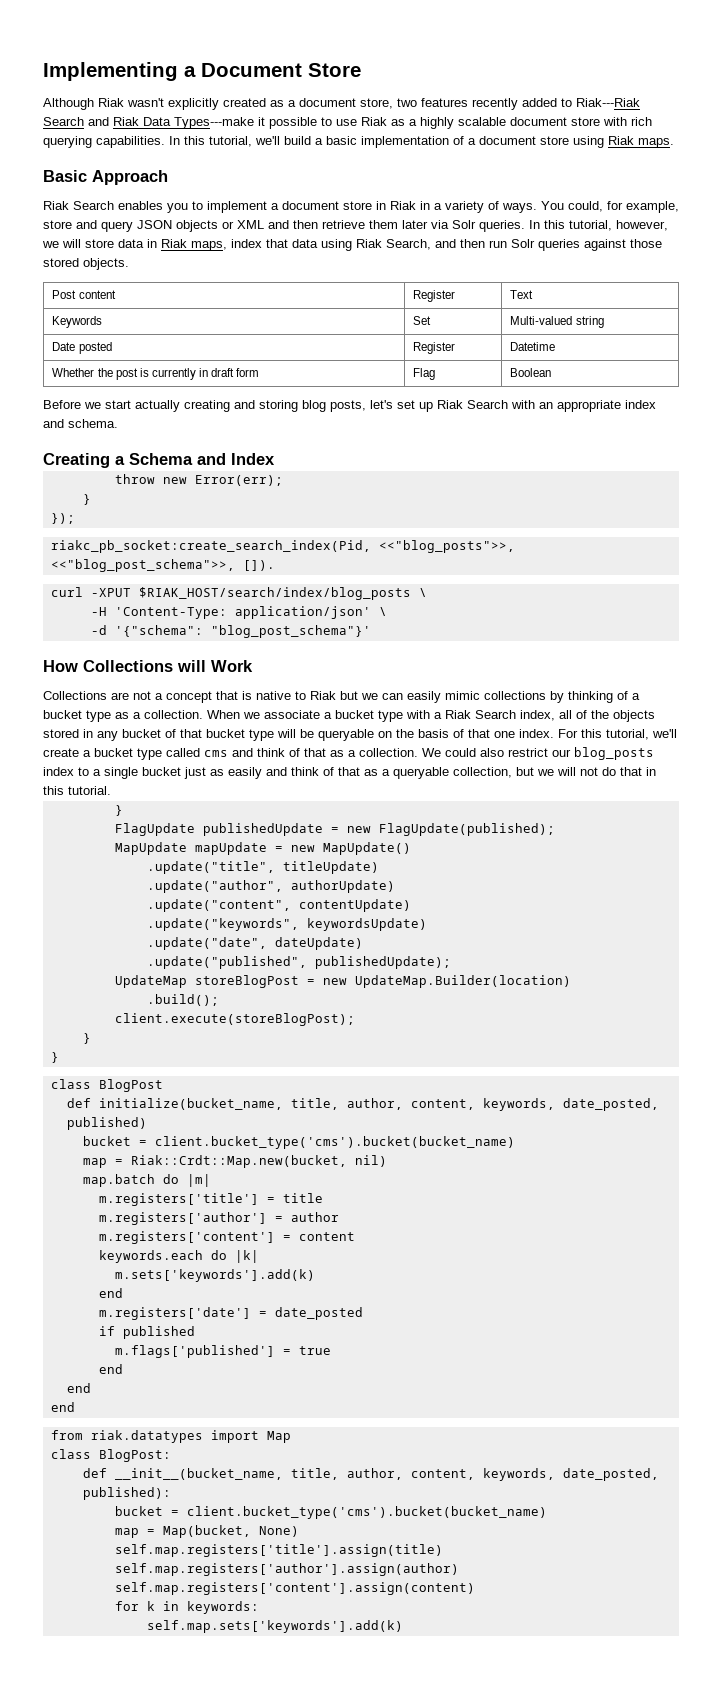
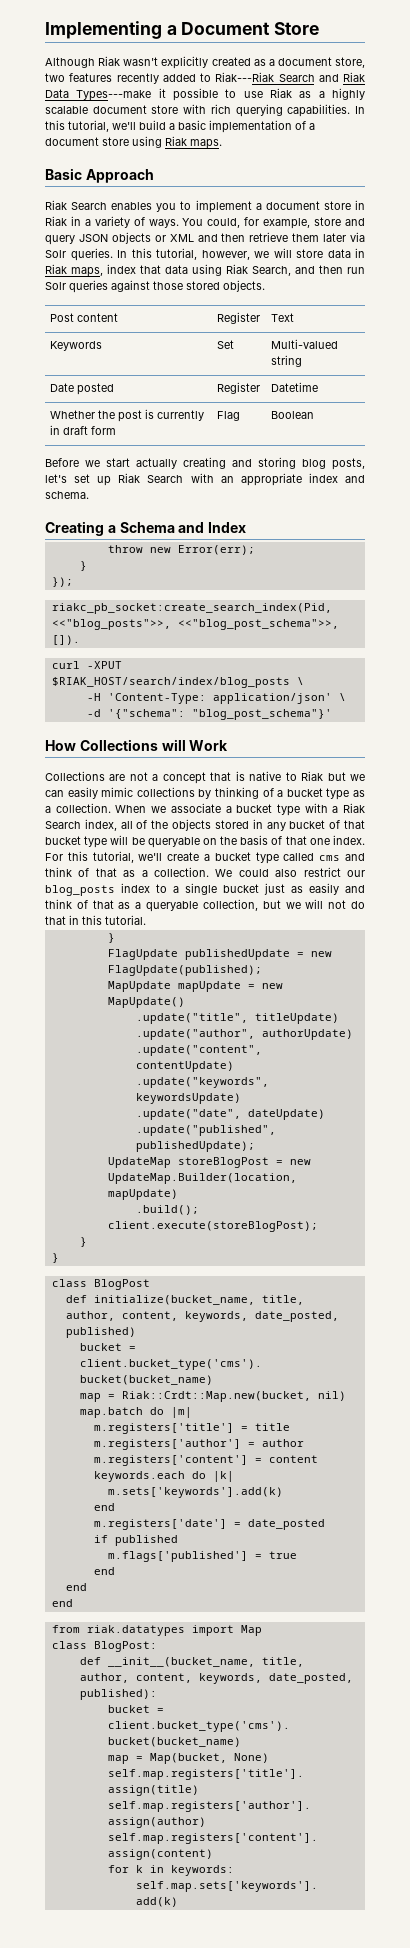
- UpdateMap storeBlogPost = new UpdateMap.Builder(location)
+ UpdateMap storeBlogPost = new UpdateMap.Builder(location, mapUpdate)

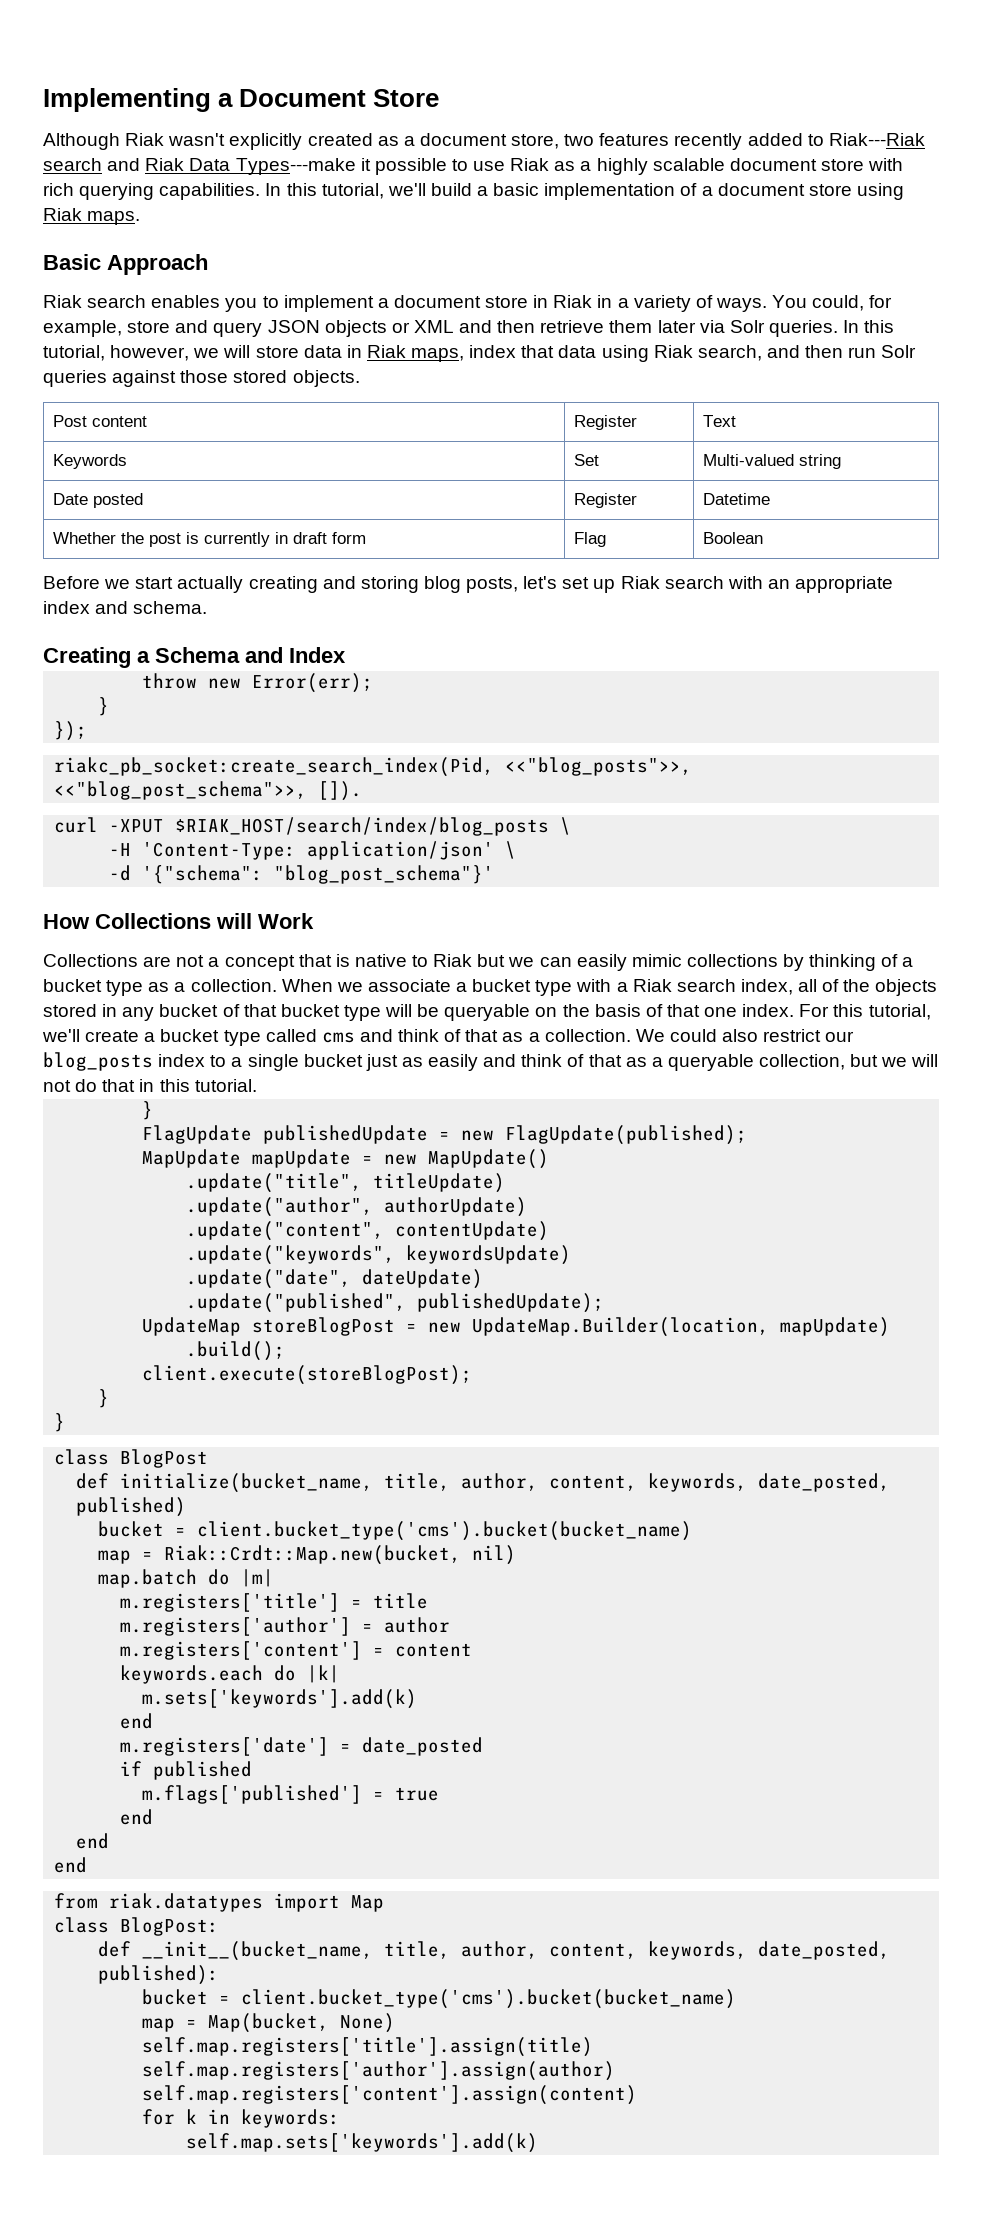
- Although Riak wasn't explicitly created as a document store, two features recently added to Riak---Riak Search and Riak Data Types---make it possible to use Riak as a highly scalable document store with rich querying capabilities.
+ Although Riak wasn't explicitly created as a document store, two features recently added to Riak---Riak search and Riak Data Types---make it possible to use Riak as a highly scalable document store with rich querying capabilities.
- Riak Search enables you to implement a document store in Riak in a variety of ways.
+ Riak search enables you to implement a document store in Riak in a variety of ways.
- In this tutorial, however, we will store data in Riak maps, index that data using Riak Search, and then run Solr queries against those stored objects.
+ In this tutorial, however, we will store data in Riak maps, index that data using Riak search, and then run Solr queries against those stored objects.
- Before we start actually creating and storing blog posts, let's set up Riak Search with an appropriate index and schema.
+ Before we start actually creating and storing blog posts, let's set up Riak search with an appropriate index and schema.
- When we associate a bucket type with a Riak Search index, all of the objects stored in any bucket of that bucket type will be queryable on the basis of that one index.
+ When we associate a bucket type with a Riak search index, all of the objects stored in any bucket of that bucket type will be queryable on the basis of that one index.

